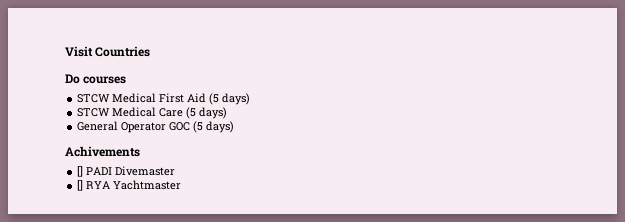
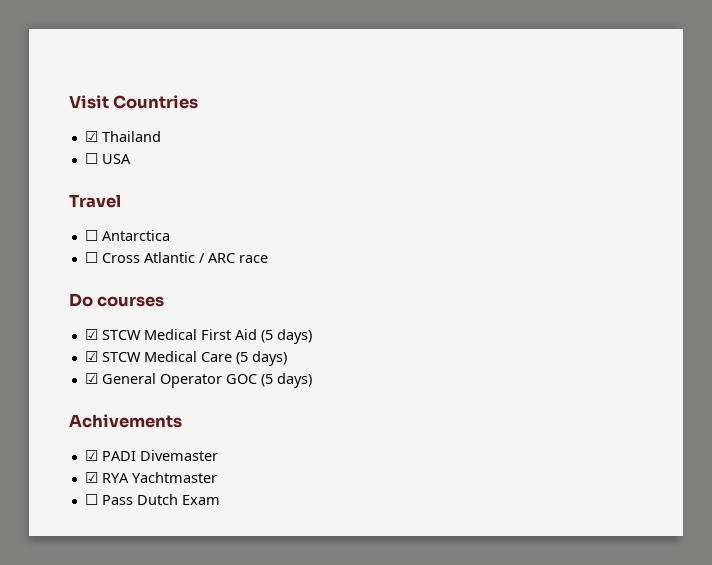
+ ☑ Thailand
+ ☐ USA
+ Travel
+ ☐ Antarctica
+ ☐ Cross Atlantic / ARC race
- STCW Medical First Aid (5 days)
+ ☑ STCW Medical First Aid (5 days)
- STCW Medical Care (5 days)
+ ☑ STCW Medical Care (5 days)
- General Operator GOC (5 days)
+ ☑ General Operator GOC (5 days)
- [] PADI Divemaster
+ ☑ PADI Divemaster
- [] RYA Yachtmaster
+ ☑ RYA Yachtmaster
+ ☐ Pass Dutch Exam

